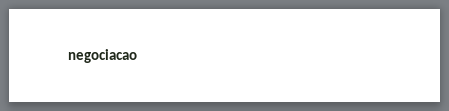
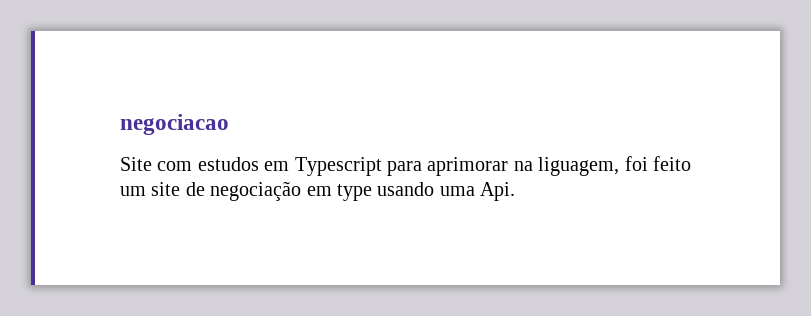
+ Site com estudos em Typescript para aprimorar na liguagem, foi feito um site de negociação em type usando uma Api.

